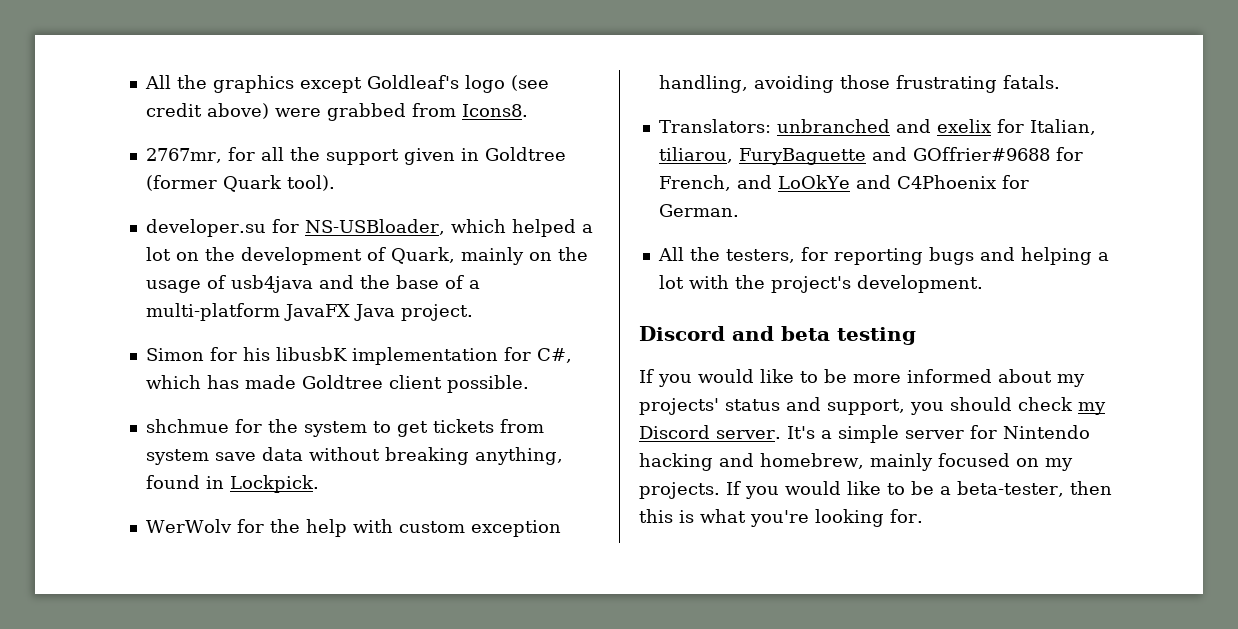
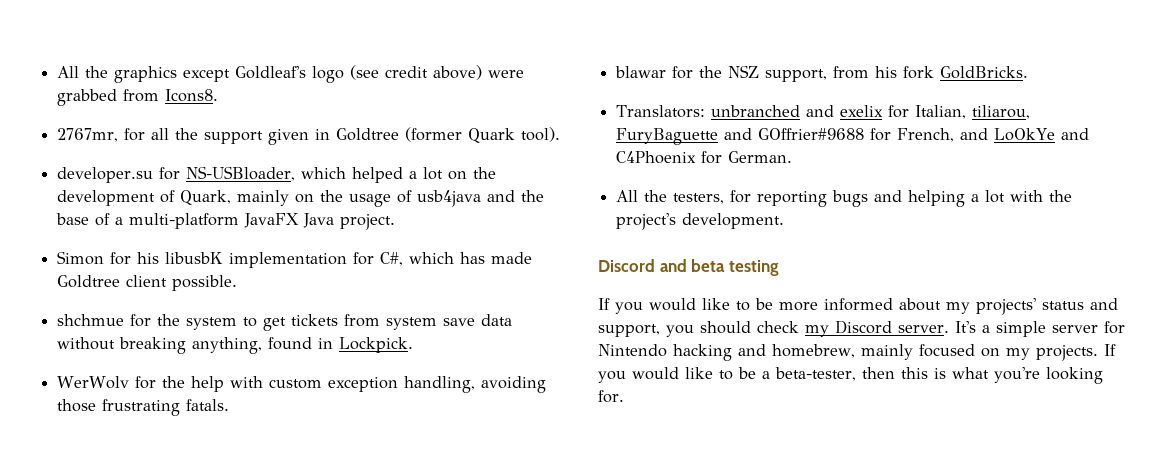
+ blawar for the NSZ support, from his fork GoldBricks.

